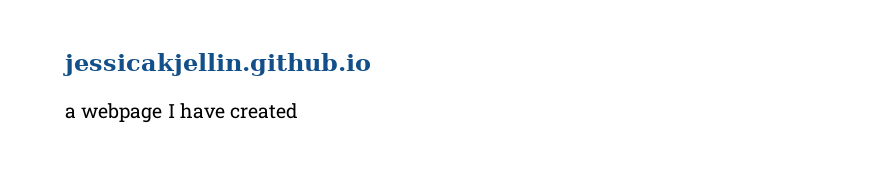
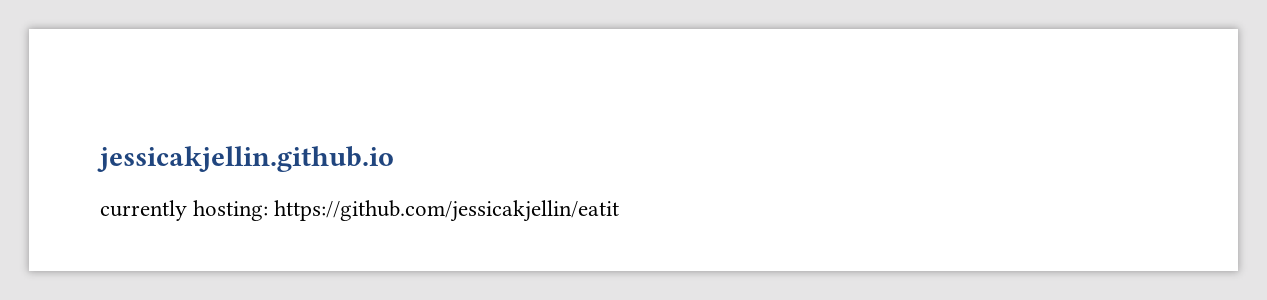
- a webpage I have created
+ currently hosting: https://github.com/jessicakjellin/eatit

